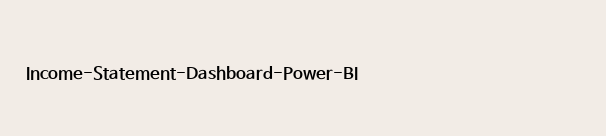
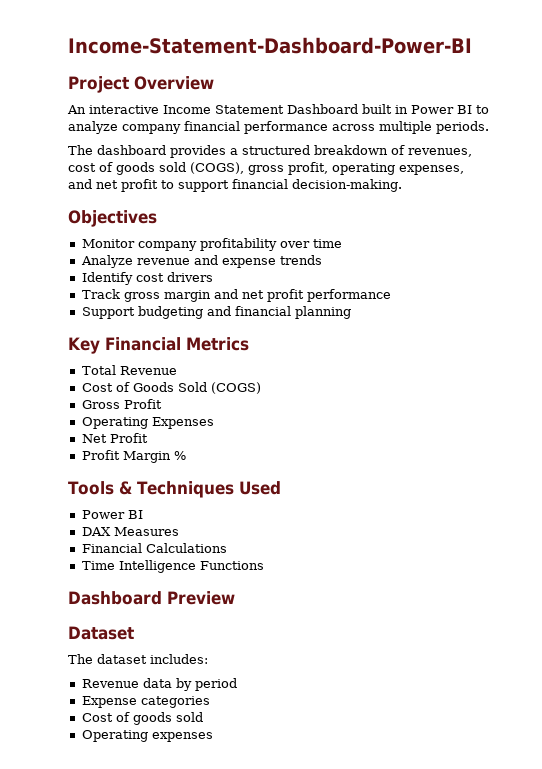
+ Project Overview
+ An interactive Income Statement Dashboard built in Power BI to analyze company financial performance across multiple periods.
+ The dashboard provides a structured breakdown of revenues, cost of goods sold (COGS), gross profit, operating expenses, and net profit to support financial decision-making.
+ Objectives
+ Monitor company profitability over time
+ Analyze revenue and expense trends
+ Identify cost drivers
+ Track gross margin and net profit performance
+ Support budgeting and financial planning
+ Key Financial Metrics
+ Total Revenue
+ Cost of Goods Sold (COGS)
+ Gross Profit
+ Operating Expenses
+ Net Profit
+ Profit Margin %
+ Tools & Techniques Used
+ Power BI
+ DAX Measures
+ Financial Calculations
+ Time Intelligence Functions
+ Dashboard Preview
+ Dataset
+ The dataset includes:
+ Revenue data by period
+ Expense categories
+ Cost of goods sold
+ Operating expenses

